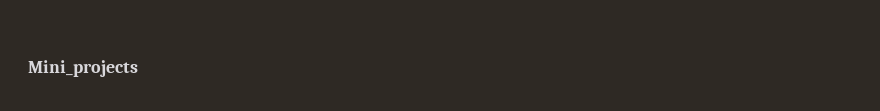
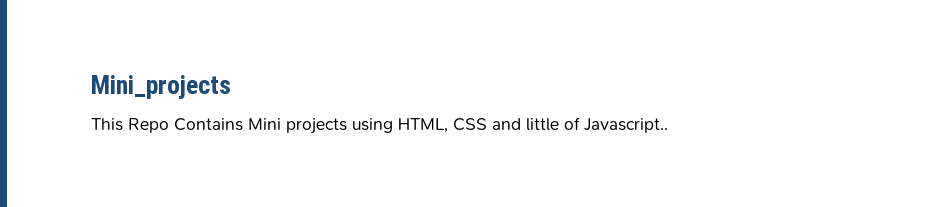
+ This Repo Contains Mini projects using HTML, CSS and little of Javascript..

